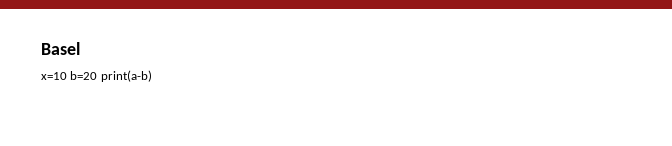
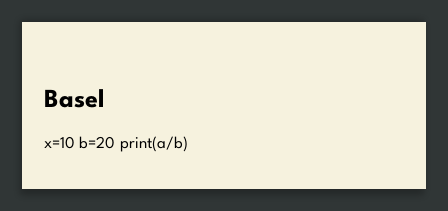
- x=10 b=20 print(a-b)
+ x=10 b=20 print(a/b)

